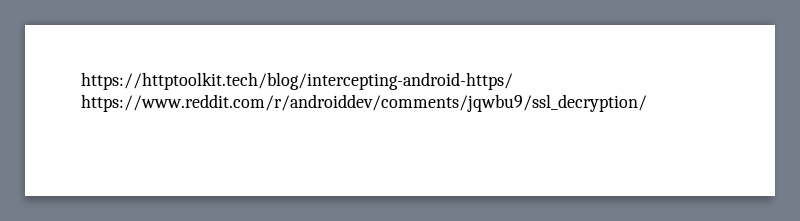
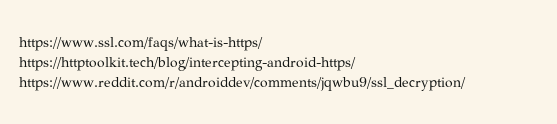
- https://httptoolkit.tech/blog/intercepting-android-https/ https://www.reddit.com/r/androiddev/comments/jqwbu9/ssl_decryption/
+ https://www.ssl.com/faqs/what-is-https/ https://httptoolkit.tech/blog/intercepting-android-https/ https://www.reddit.com/r/androiddev/comments/jqwbu9/ssl_decryption/

